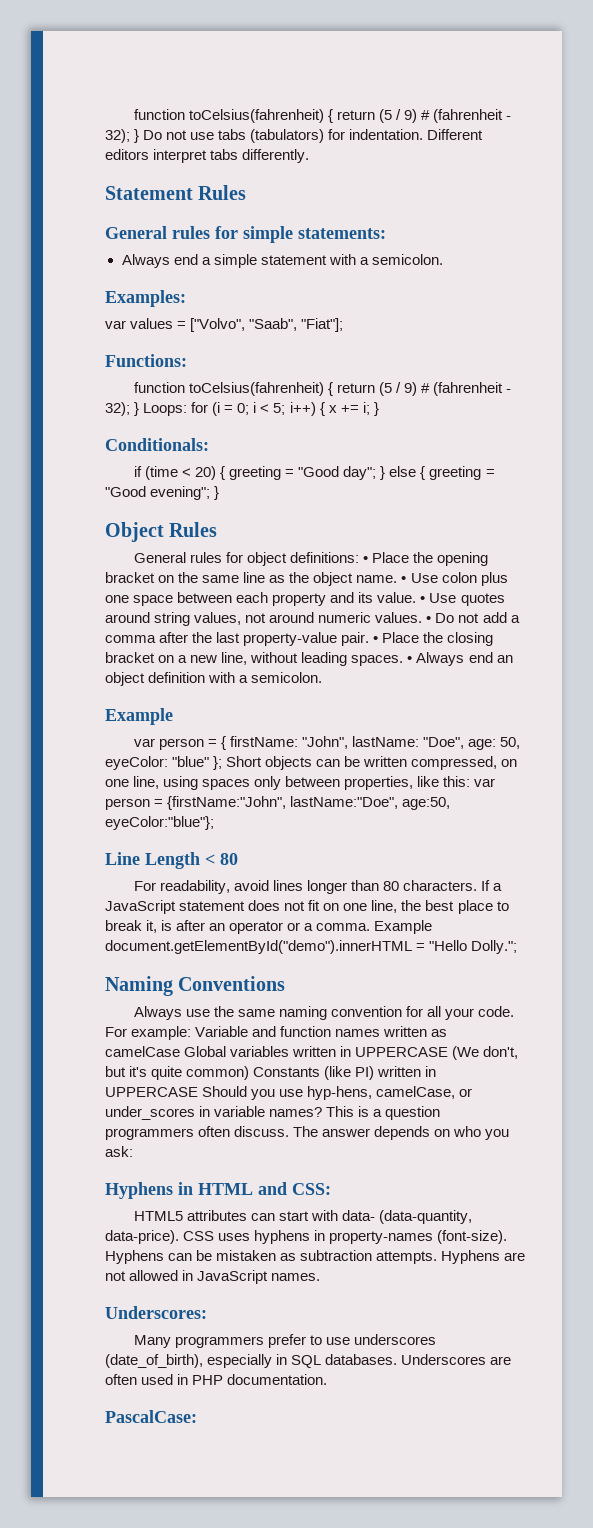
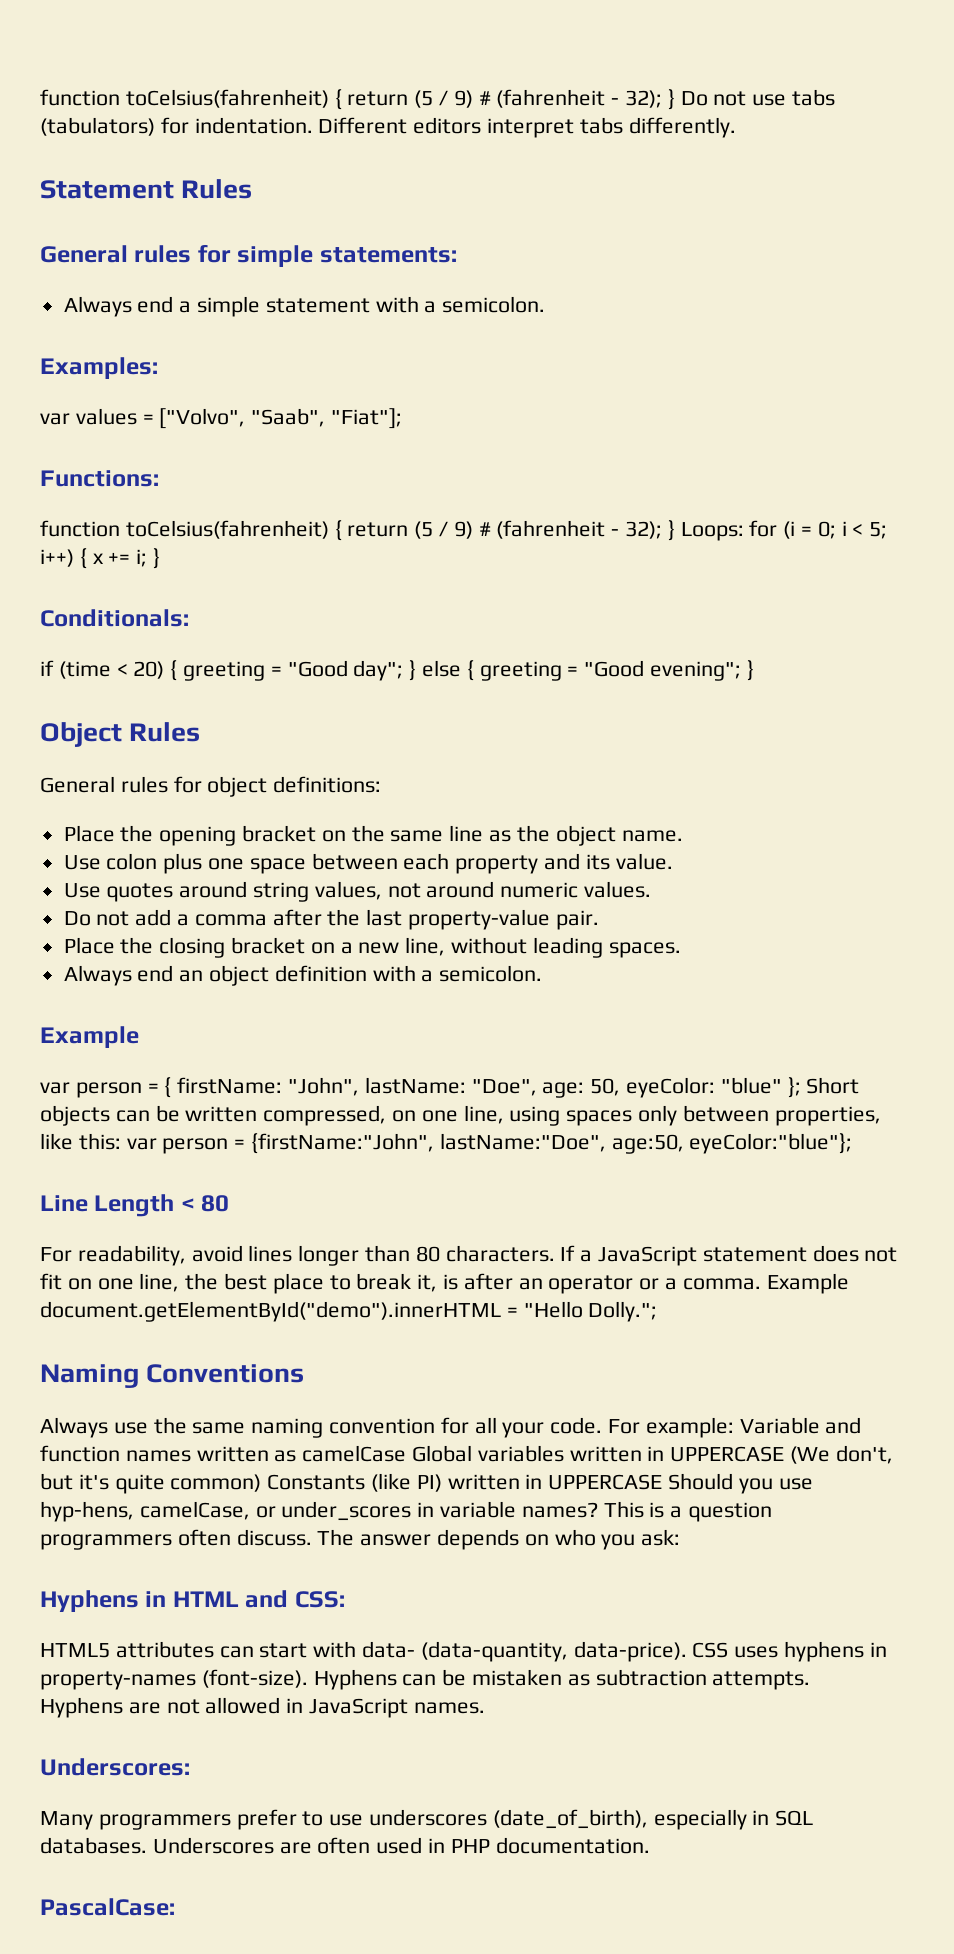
- General rules for object definitions: • Place the opening bracket on the same line as the object name. • Use colon plus one space between each property and its value. • Use quotes around string values, not around numeric values. • Do not add a comma after the last property-value pair. • Place the closing bracket on a new line, without leading spaces. • Always end an object definition with a semicolon.
+ General rules for object definitions:
+ Place the opening bracket on the same line as the object name.
+ Use colon plus one space between each property and its value.
+ Use quotes around string values, not around numeric values.
+ Do not add a comma after the last property-value pair.
+ Place the closing bracket on a new line, without leading spaces.
+ Always end an object definition with a semicolon.

